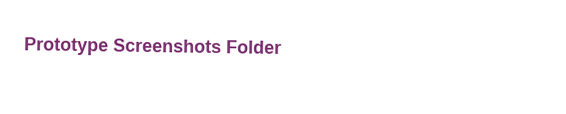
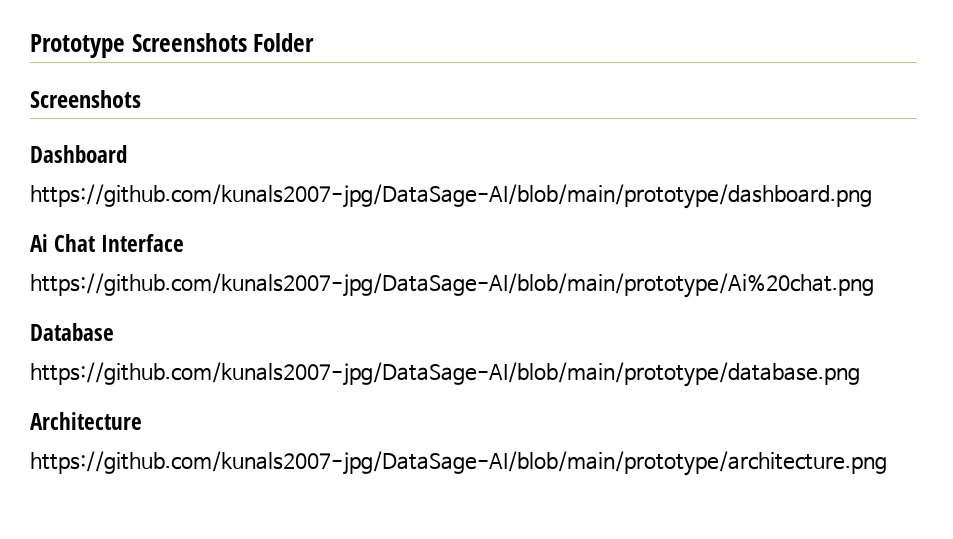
  Prototype Screenshots Folder
+ Screenshots
+ Dashboard
+ https://github.com/kunals2007-jpg/DataSage-AI/blob/main/prototype/dashboard.png
+ Ai Chat Interface
+ https://github.com/kunals2007-jpg/DataSage-AI/blob/main/prototype/Ai%20chat.png
+ Database
+ https://github.com/kunals2007-jpg/DataSage-AI/blob/main/prototype/database.png
+ Architecture
+ https://github.com/kunals2007-jpg/DataSage-AI/blob/main/prototype/architecture.png

